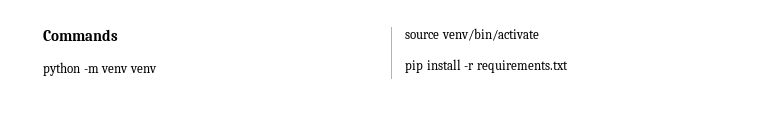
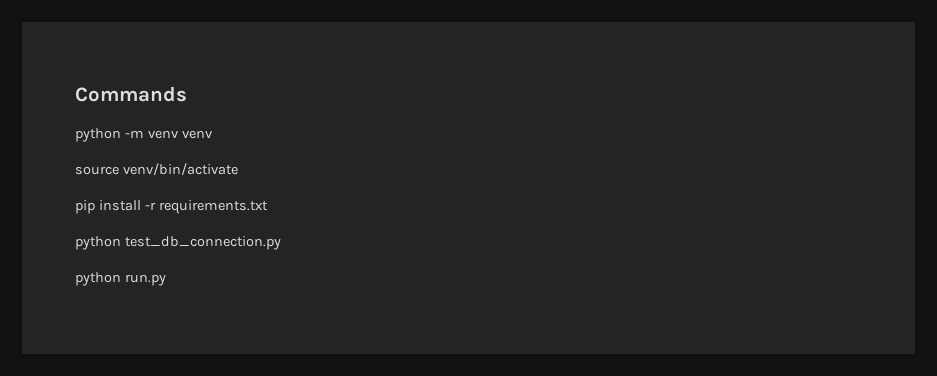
+ python test_db_connection.py
+ python run.py

